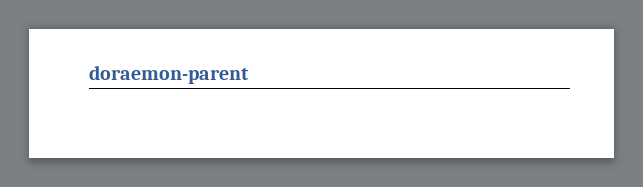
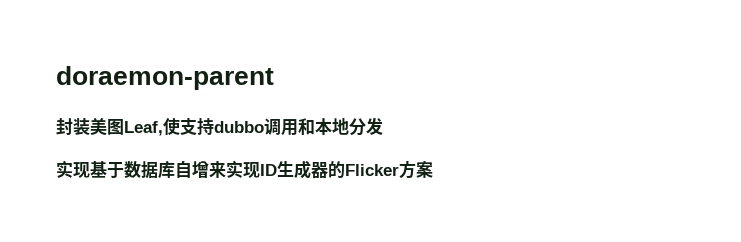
+ 封装美图Leaf,使支持dubbo调用和本地分发
+ 实现基于数据库自增来实现ID生成器的Flicker方案

